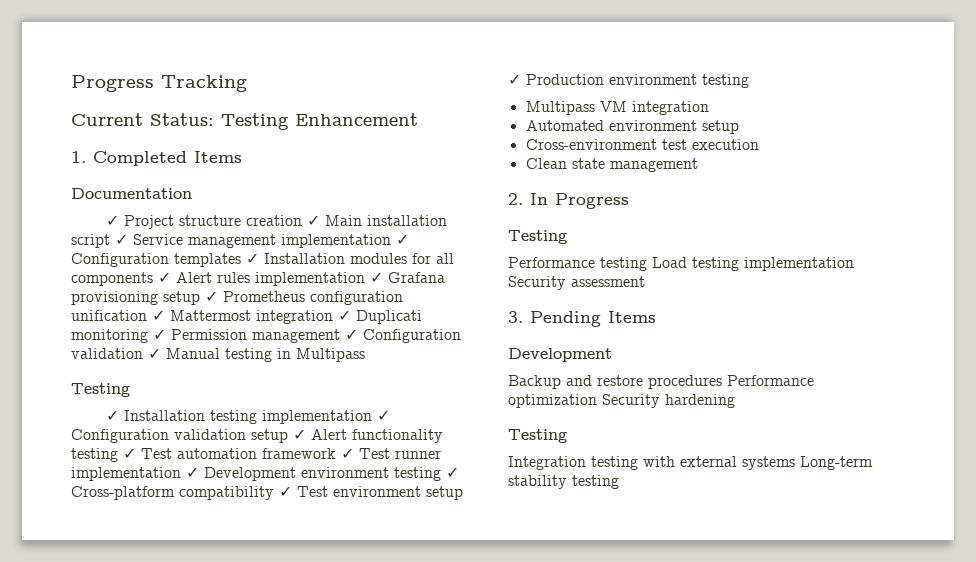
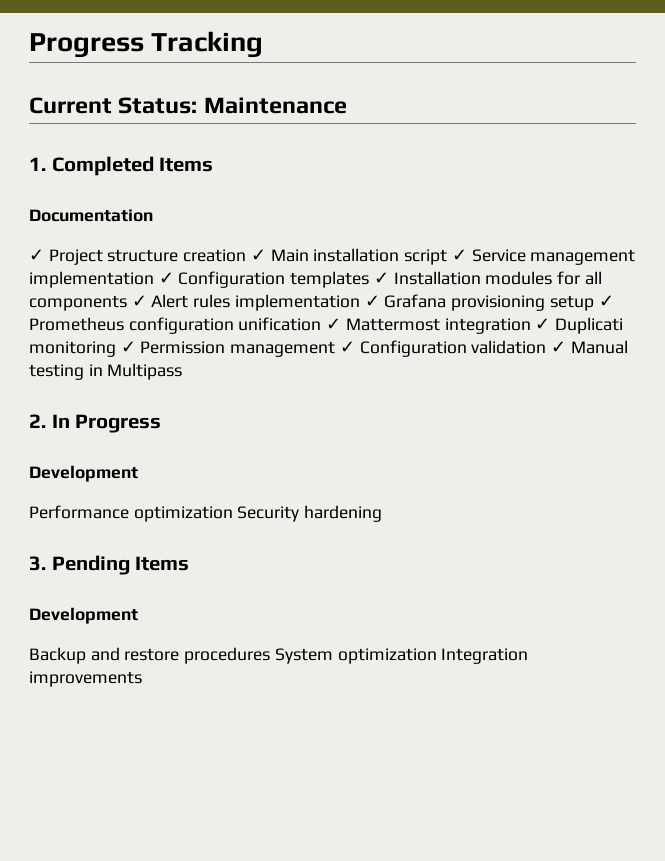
- Current Status: Testing Enhancement
+ Current Status: Maintenance
  ✓ Project structure creation ✓ Main installation script ✓ Service management implementation ✓ Configuration templates ✓ Installation modules for all components ✓ Alert rules implementation ✓ Grafana provisioning setup ✓ Prometheus configuration unification ✓ Mattermost integration ✓ Duplicati monitoring ✓ Permission management ✓ Configuration validation ✓ Manual testing in Multipass
- Testing
- ✓ Installation testing implementation ✓ Configuration validation setup ✓ Alert functionality testing ✓ Test automation framework ✓ Test runner implementation ✓ Development environment testing ✓ Cross-platform compatibility ✓ Test environment setup ✓ Production environment testing
- Multipass VM integration
- Automated environment setup
- Cross-environment test execution
- Clean state management
  2. In Progress
- Testing
- Performance testing Load testing implementation Security assessment
+ Development
+ Performance optimization Security hardening
- Backup and restore procedures Performance optimization Security hardening
- Testing
- Integration testing with external systems Long-term stability testing
+ Backup and restore procedures System optimization Integration improvements

